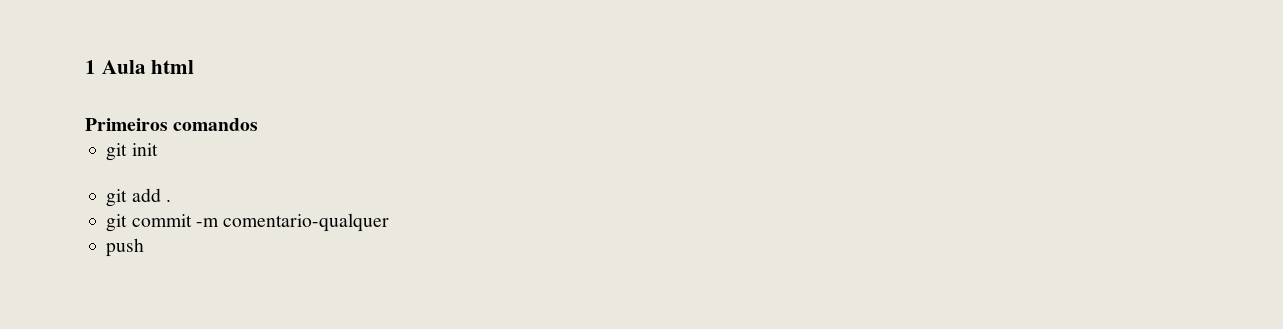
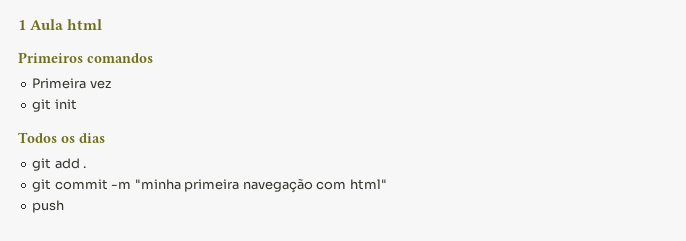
+ Primeira vez
+ Todos os dias
- git commit -m comentario-qualquer
+ git commit -m "minha primeira navegação com html"

